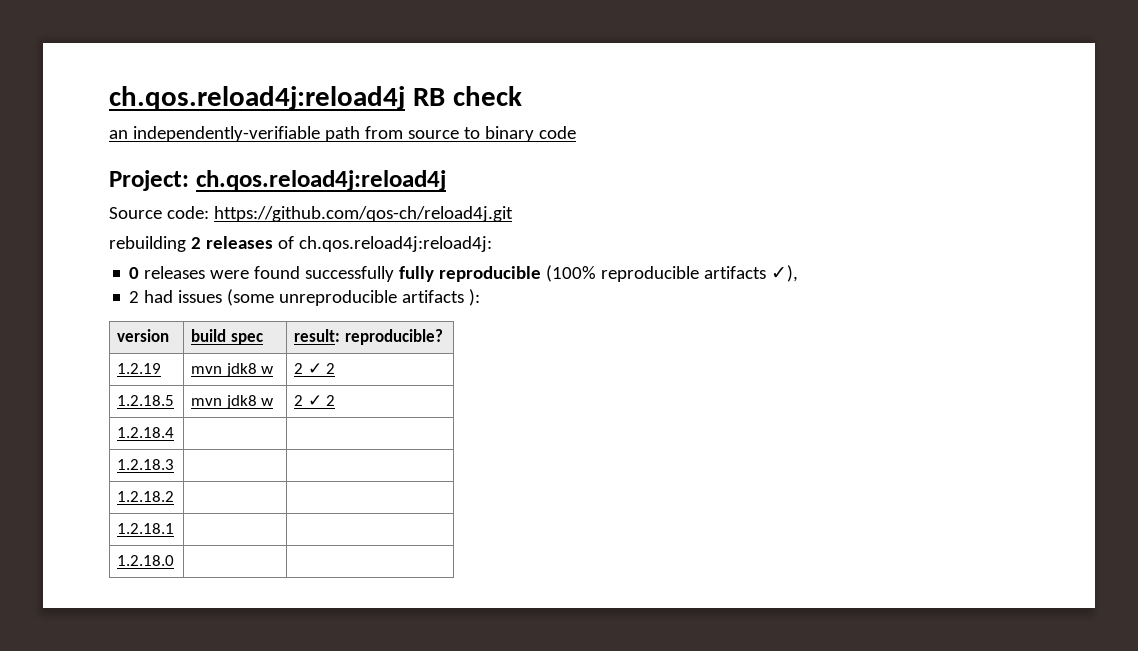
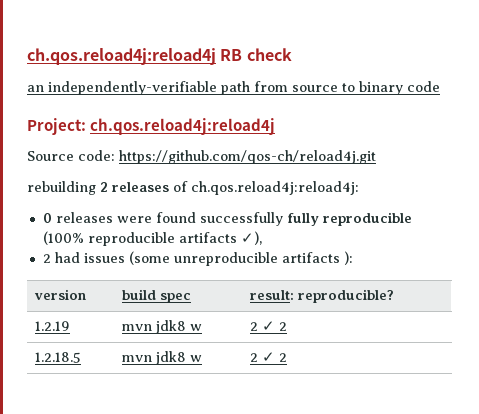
- 1.2.18.4 | |
- 1.2.18.3 | |
- 1.2.18.2 | |
- 1.2.18.1 | |
- 1.2.18.0 | |

